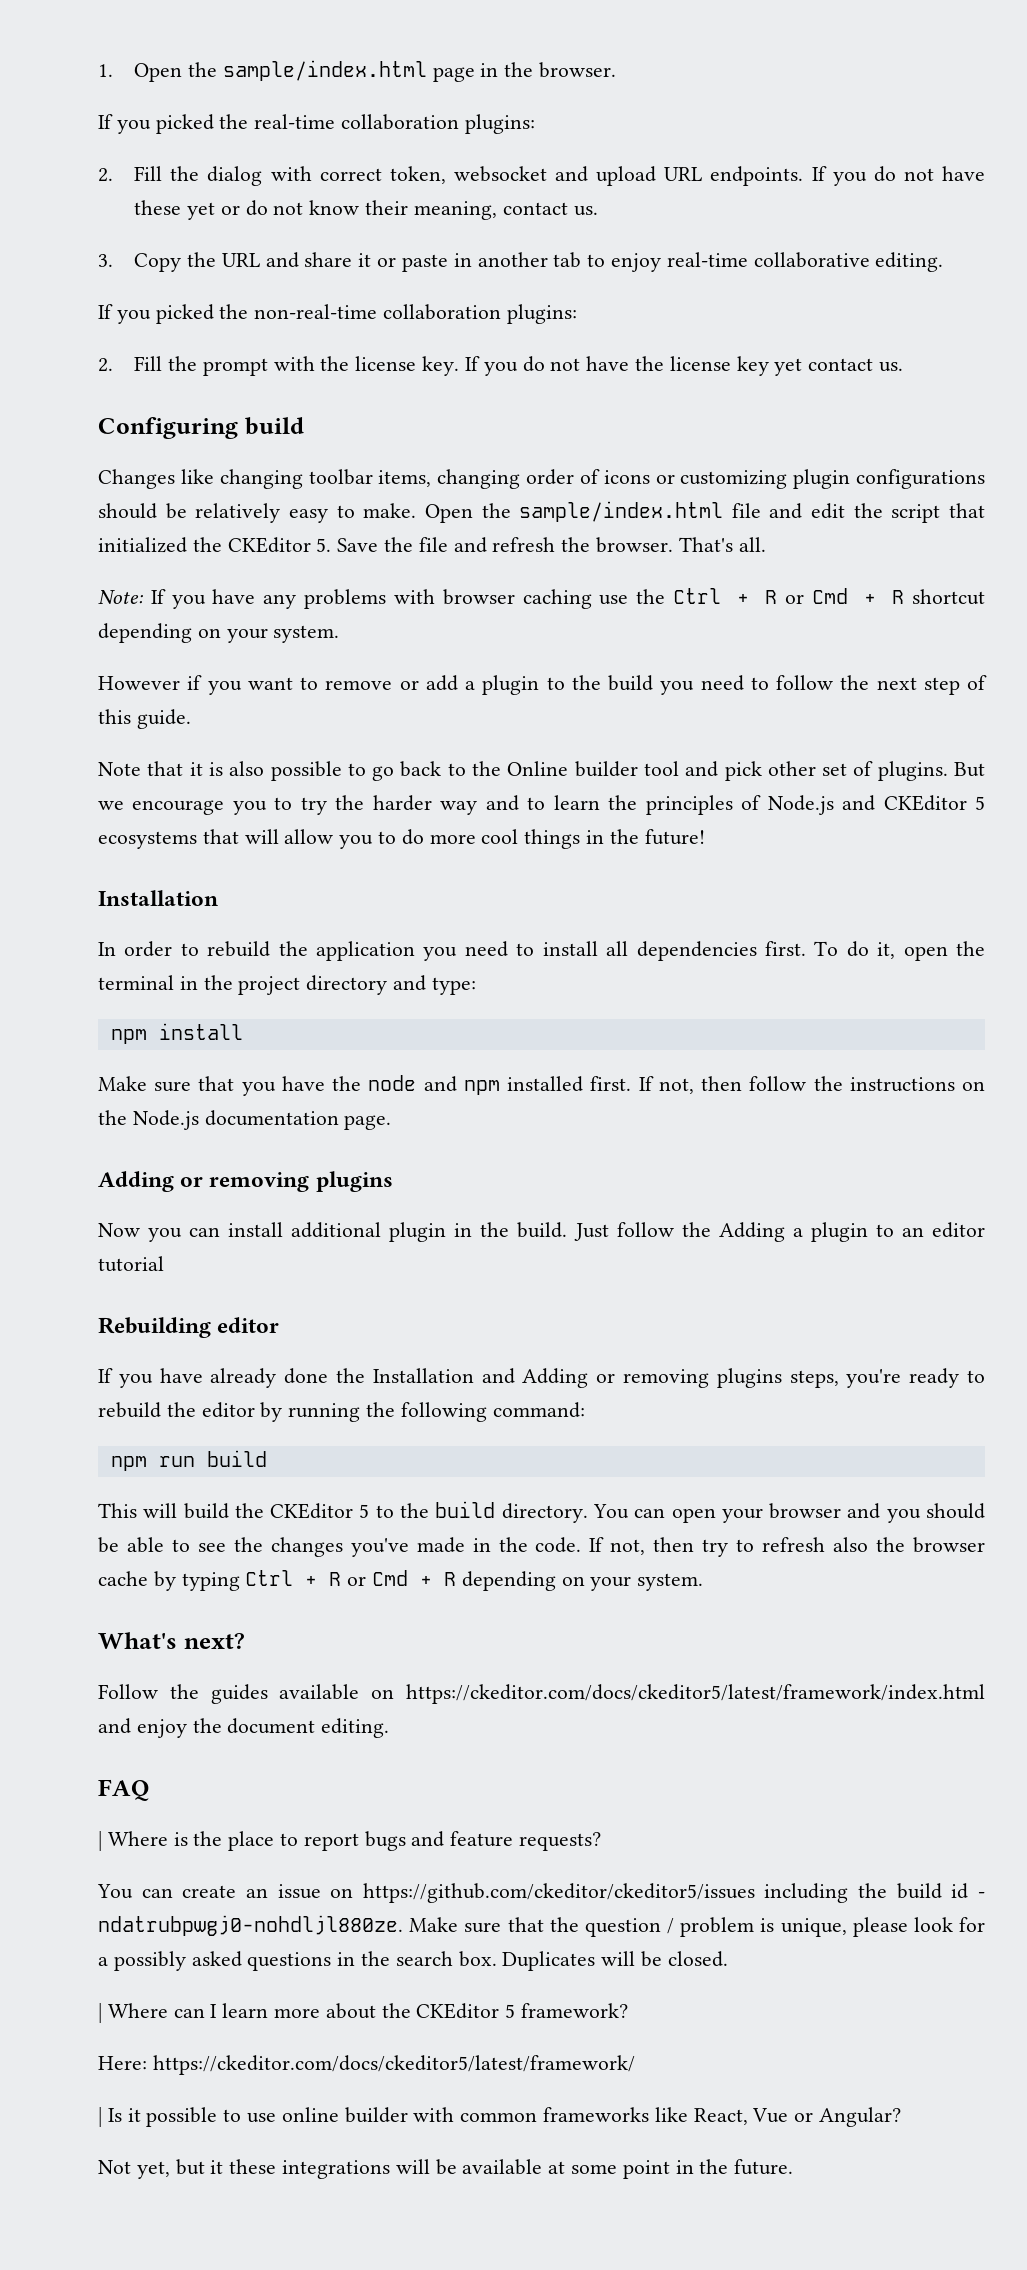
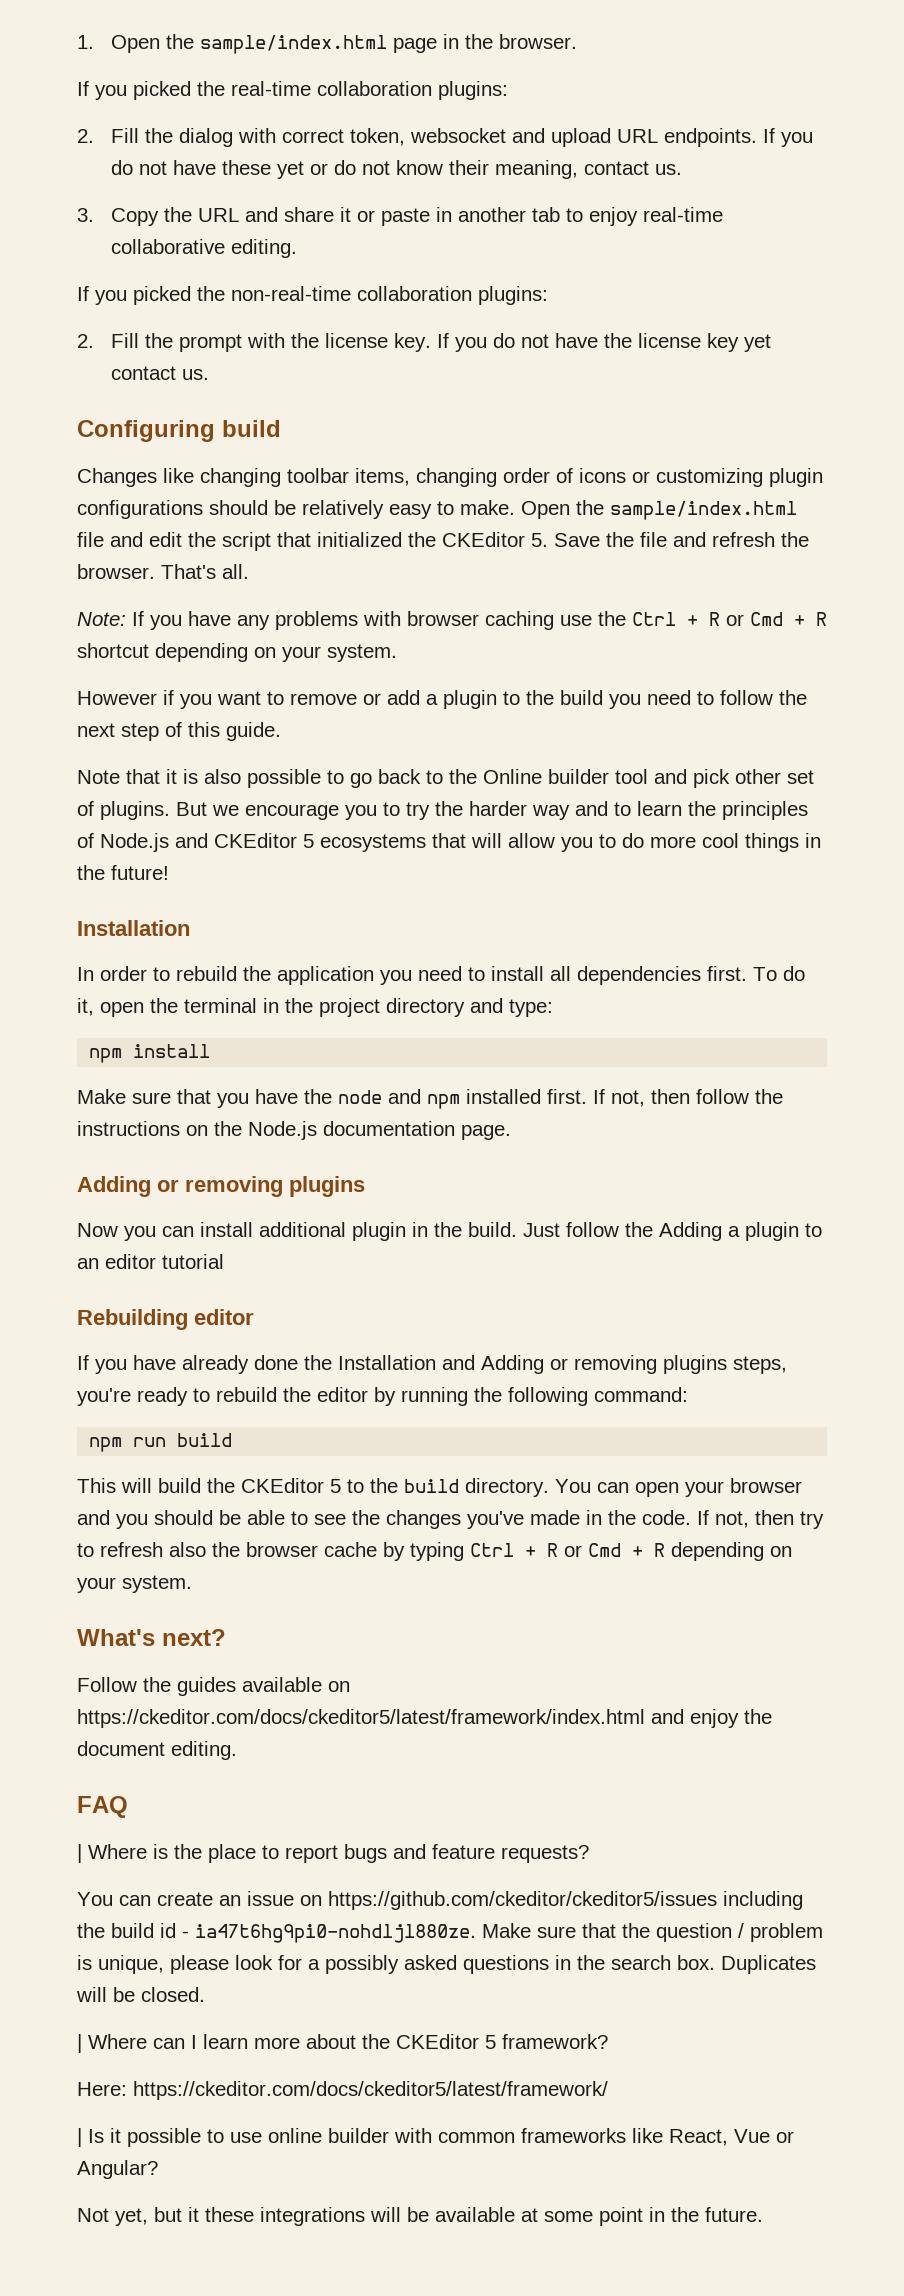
- You can create an issue on https://github.com/ckeditor/ckeditor5/issues including the build id - ndatrubpwgj0-nohdljl880ze.
+ You can create an issue on https://github.com/ckeditor/ckeditor5/issues including the build id - ia47t6hg9pi0-nohdljl880ze.

